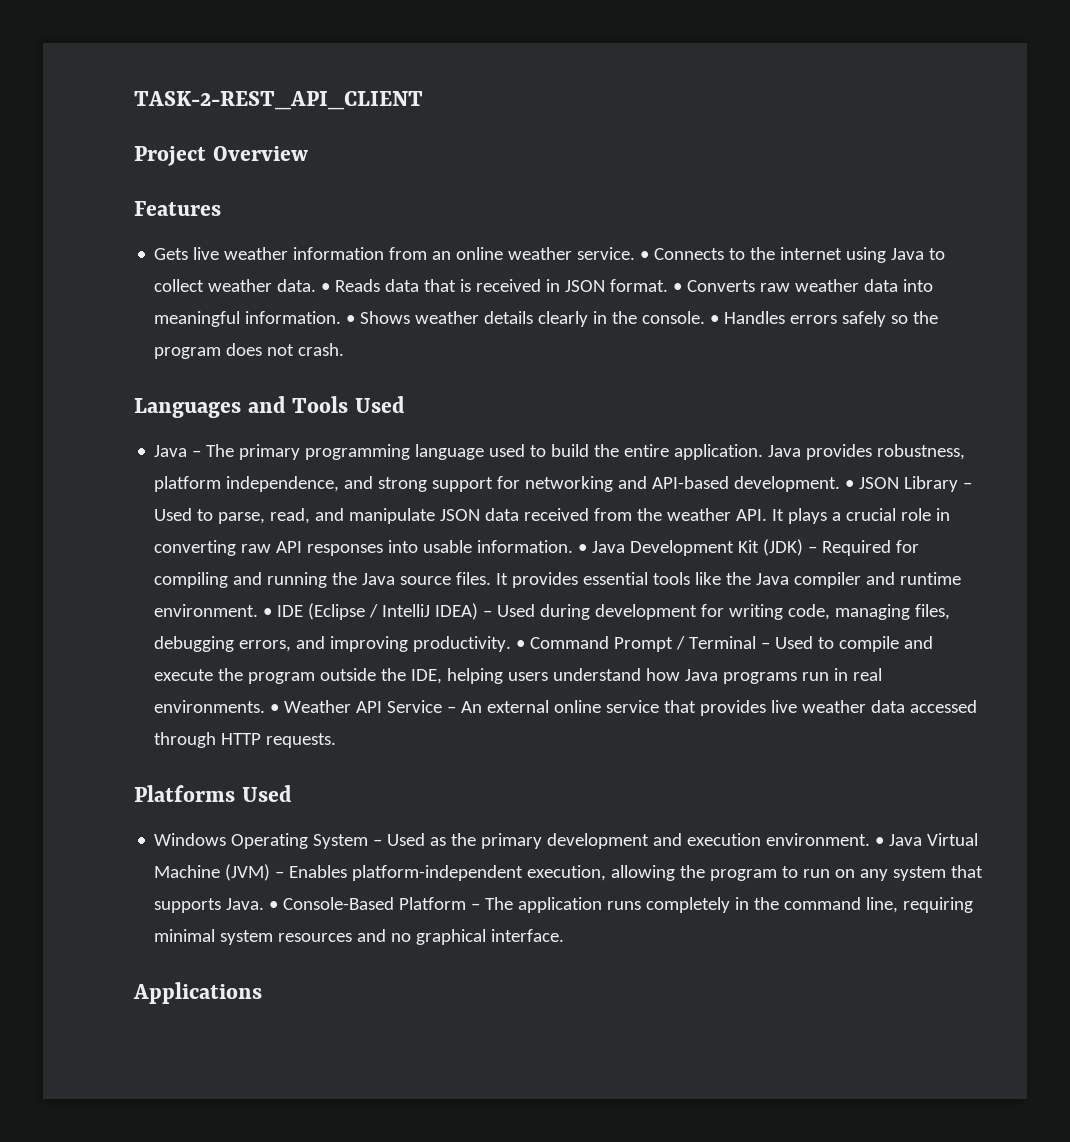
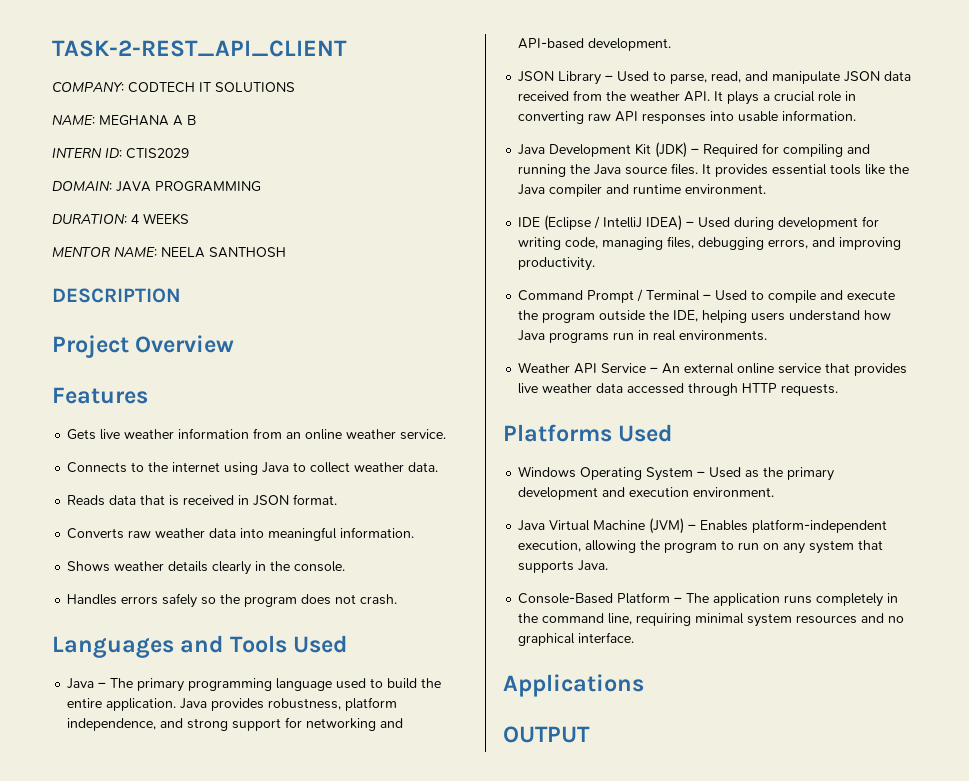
+ COMPANY: CODTECH IT SOLUTIONS
+ NAME: MEGHANA A B
+ INTERN ID: CTIS2029
+ DOMAIN: JAVA PROGRAMMING
+ DURATION: 4 WEEKS
+ MENTOR NAME: NEELA SANTHOSH
+ DESCRIPTION
- Gets live weather information from an online weather service. • Connects to the internet using Java to collect weather data. • Reads data that is received in JSON format. • Converts raw weather data into meaningful information. • Shows weather details clearly in the console. • Handles errors safely so the program does not crash.
+ Gets live weather information from an online weather service.
+ Connects to the internet using Java to collect weather data.
+ Reads data that is received in JSON format.
+ Converts raw weather data into meaningful information.
+ Shows weather details clearly in the console.
+ Handles errors safely so the program does not crash.
- Java provides robustness, platform independence, and strong support for networking and API-based development. • JSON Library – Used to parse, read, and manipulate JSON data received from the weather API. It plays a crucial role in converting raw API responses into usable information. • Java Development Kit (JDK) – Required for compiling and running the Java source files.
+ Java provides robustness, platform independence, and strong support for networking and API-based development.
+ JSON Library – Used to parse, read, and manipulate JSON data received from the weather API. It plays a crucial role in converting raw API responses into usable information.
+ Java Development Kit (JDK) – Required for compiling and running the Java source files.
- It provides essential tools like the Java compiler and runtime environment. • IDE (Eclipse / IntelliJ IDEA) – Used during development for writing code, managing files, debugging errors, and improving productivity. • Command Prompt / Terminal – Used to compile and execute the program outside the IDE, helping users understand how Java programs run in real environments. • Weather API Service – An external online service that provides live weather data accessed through HTTP requests.
+ It provides essential tools like the Java compiler and runtime environment.
+ IDE (Eclipse / IntelliJ IDEA) – Used during development for writing code, managing files, debugging errors, and improving productivity.
+ Command Prompt / Terminal – Used to compile and execute the program outside the IDE, helping users understand how Java programs run in real environments.
+ Weather API Service – An external online service that provides live weather data accessed through HTTP requests.
- Windows Operating System – Used as the primary development and execution environment. • Java Virtual Machine (JVM) – Enables platform-independent execution, allowing the program to run on any system that supports Java. • Console-Based Platform – The application runs completely in the command line, requiring minimal system resources and no graphical interface.
+ Windows Operating System – Used as the primary development and execution environment.
+ Java Virtual Machine (JVM) – Enables platform-independent execution, allowing the program to run on any system that supports Java.
+ Console-Based Platform – The application runs completely in the command line, requiring minimal system resources and no graphical interface.
+ OUTPUT

